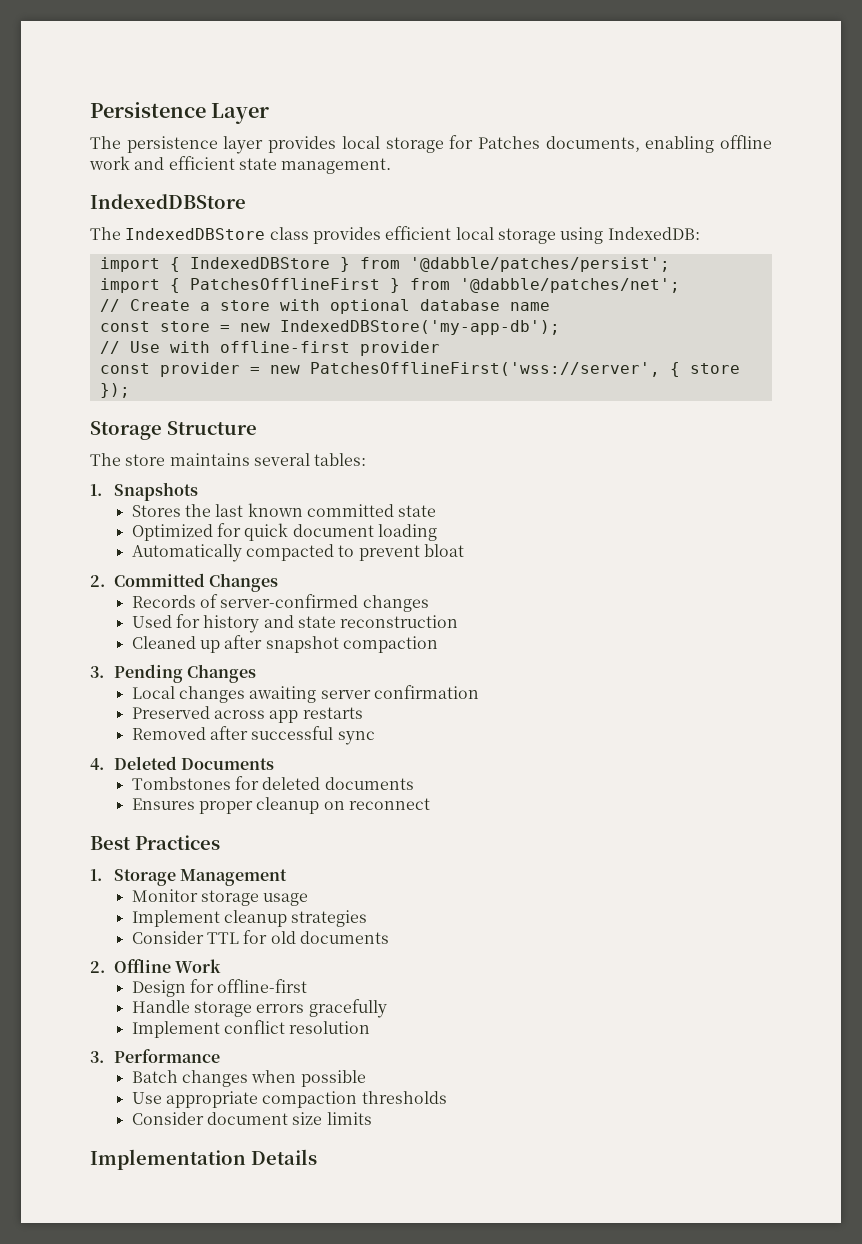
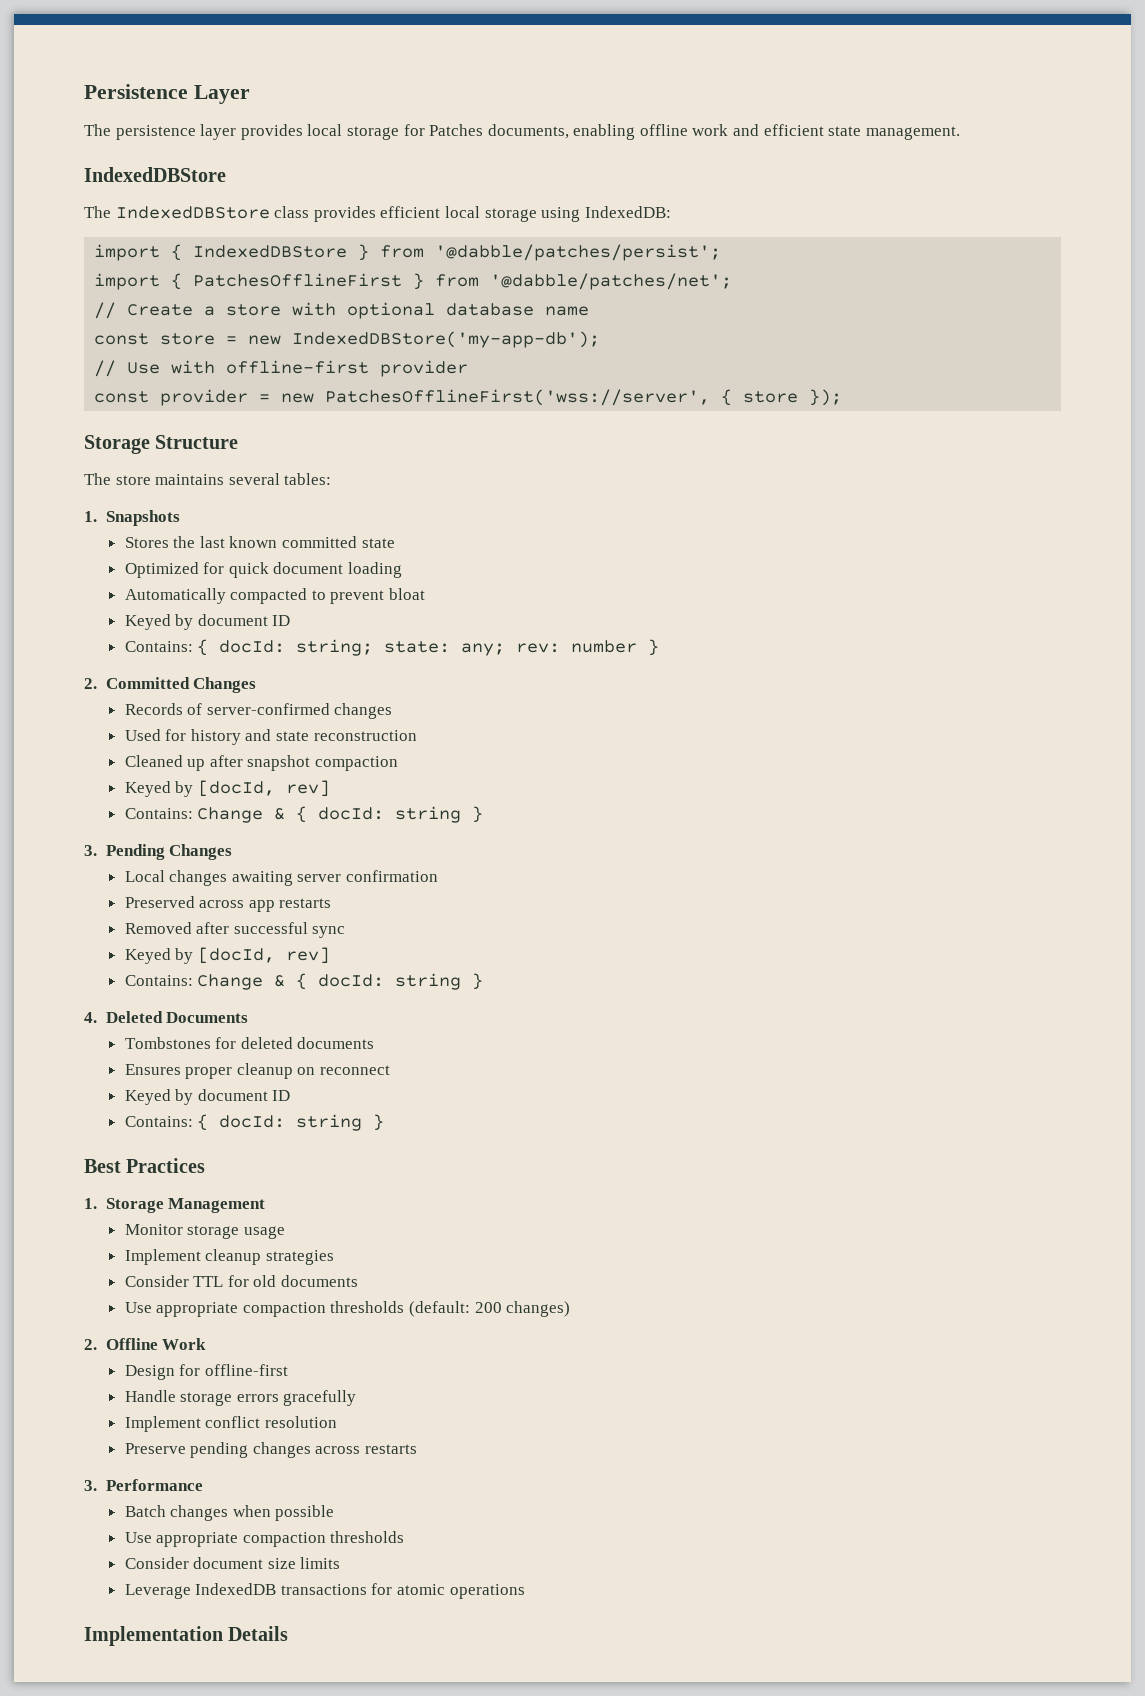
  Automatically compacted to prevent bloat
+ Keyed by document ID
+ Contains: { docId: string; state: any; rev: number }
  Cleaned up after snapshot compaction
+ Keyed by [docId, rev]
+ Contains: Change & { docId: string }
  Removed after successful sync
+ Keyed by [docId, rev]
+ Contains: Change & { docId: string }
  Ensures proper cleanup on reconnect
+ Keyed by document ID
+ Contains: { docId: string }
+ Use appropriate compaction thresholds (default: 200 changes)
+ Preserve pending changes across restarts
+ Leverage IndexedDB transactions for atomic operations

